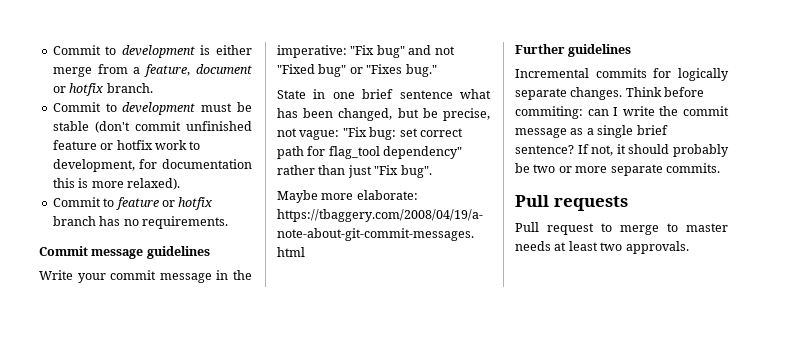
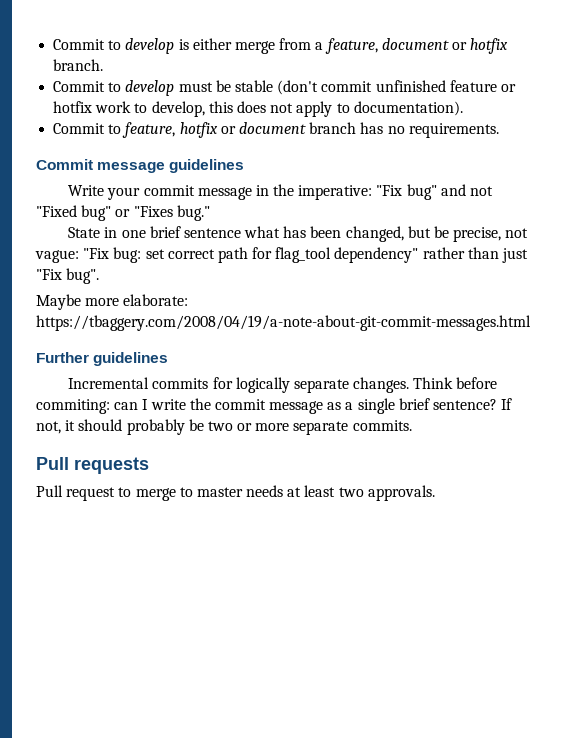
- Commit to development is either merge from a feature, document or hotfix branch.
+ Commit to develop is either merge from a feature, document or hotfix branch.
- Commit to development must be stable (don't commit unfinished feature or hotfix work to development, for documentation this is more relaxed).
- Commit to feature or hotfix branch has no requirements.
+ Commit to develop must be stable (don't commit unfinished feature or hotfix work to develop, this does not apply to documentation).
+ Commit to feature, hotfix or document branch has no requirements.

